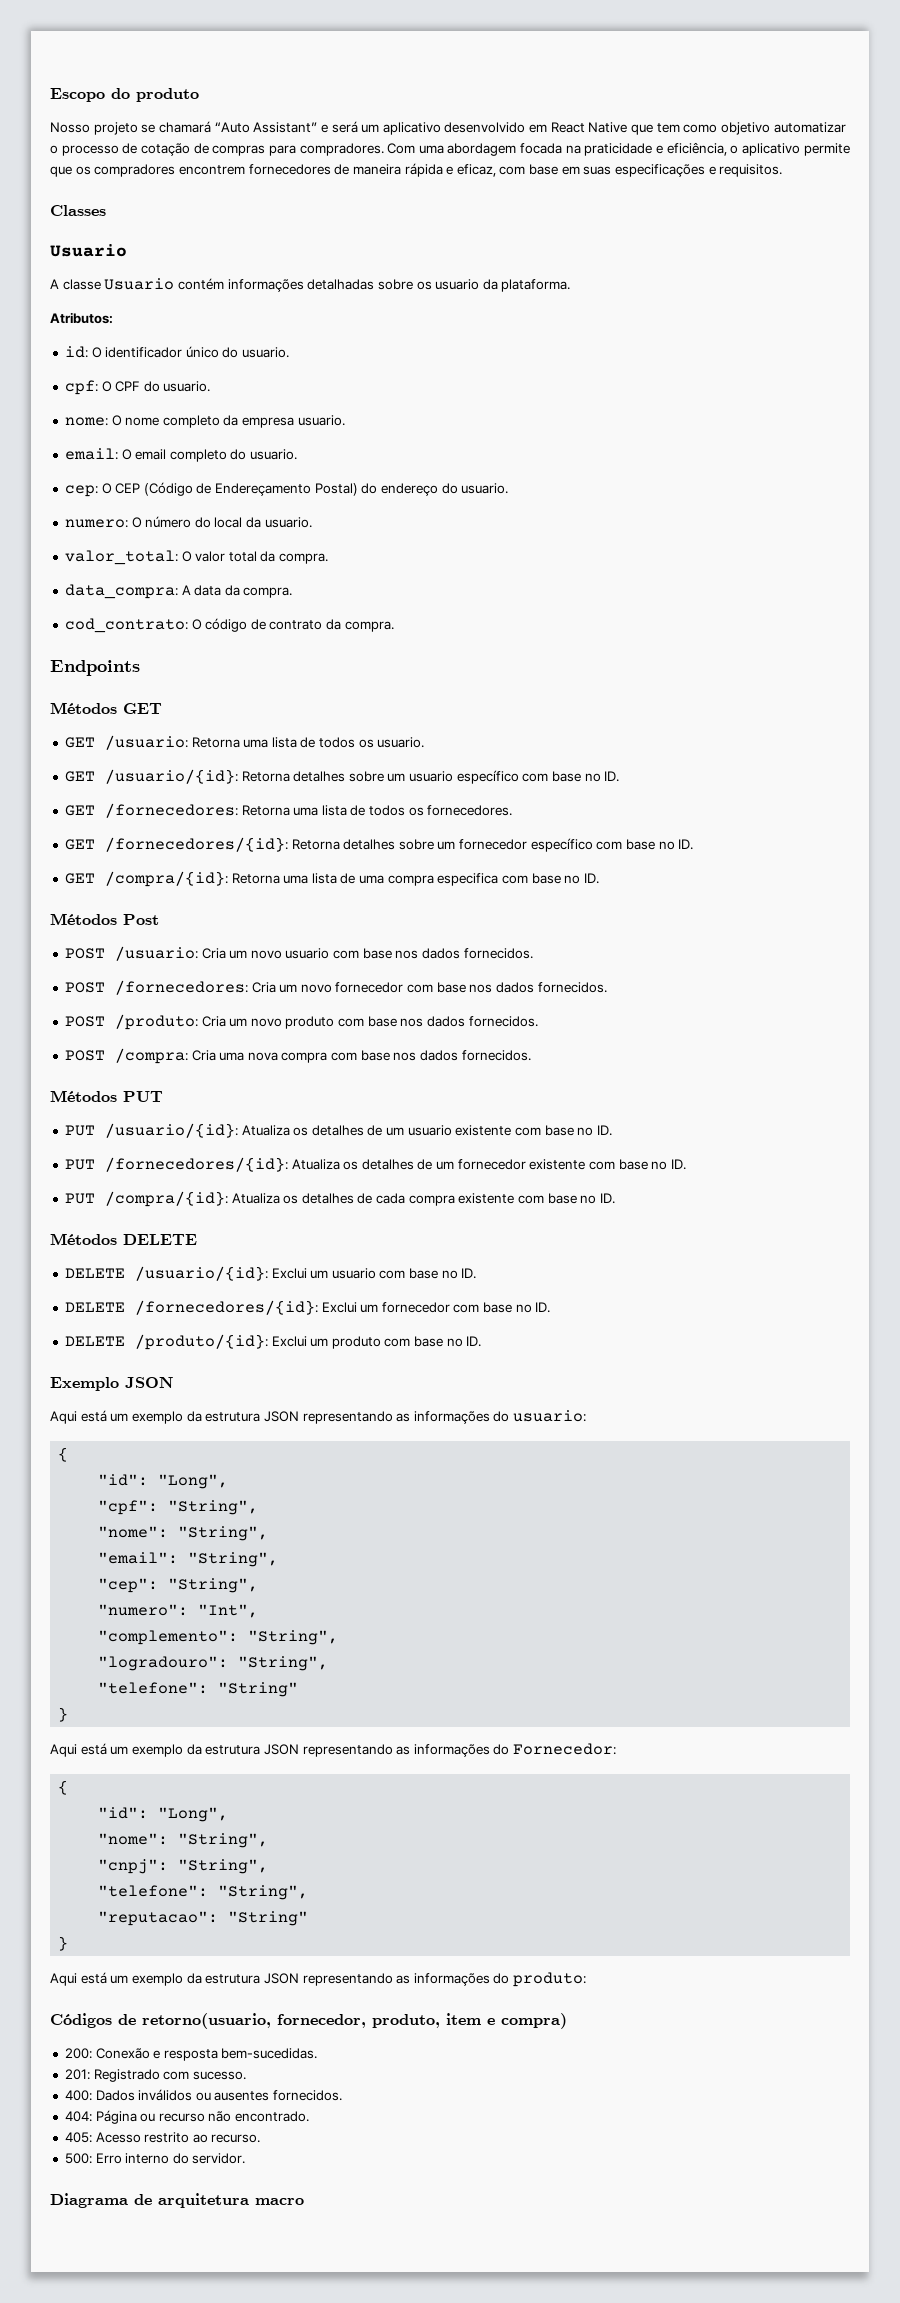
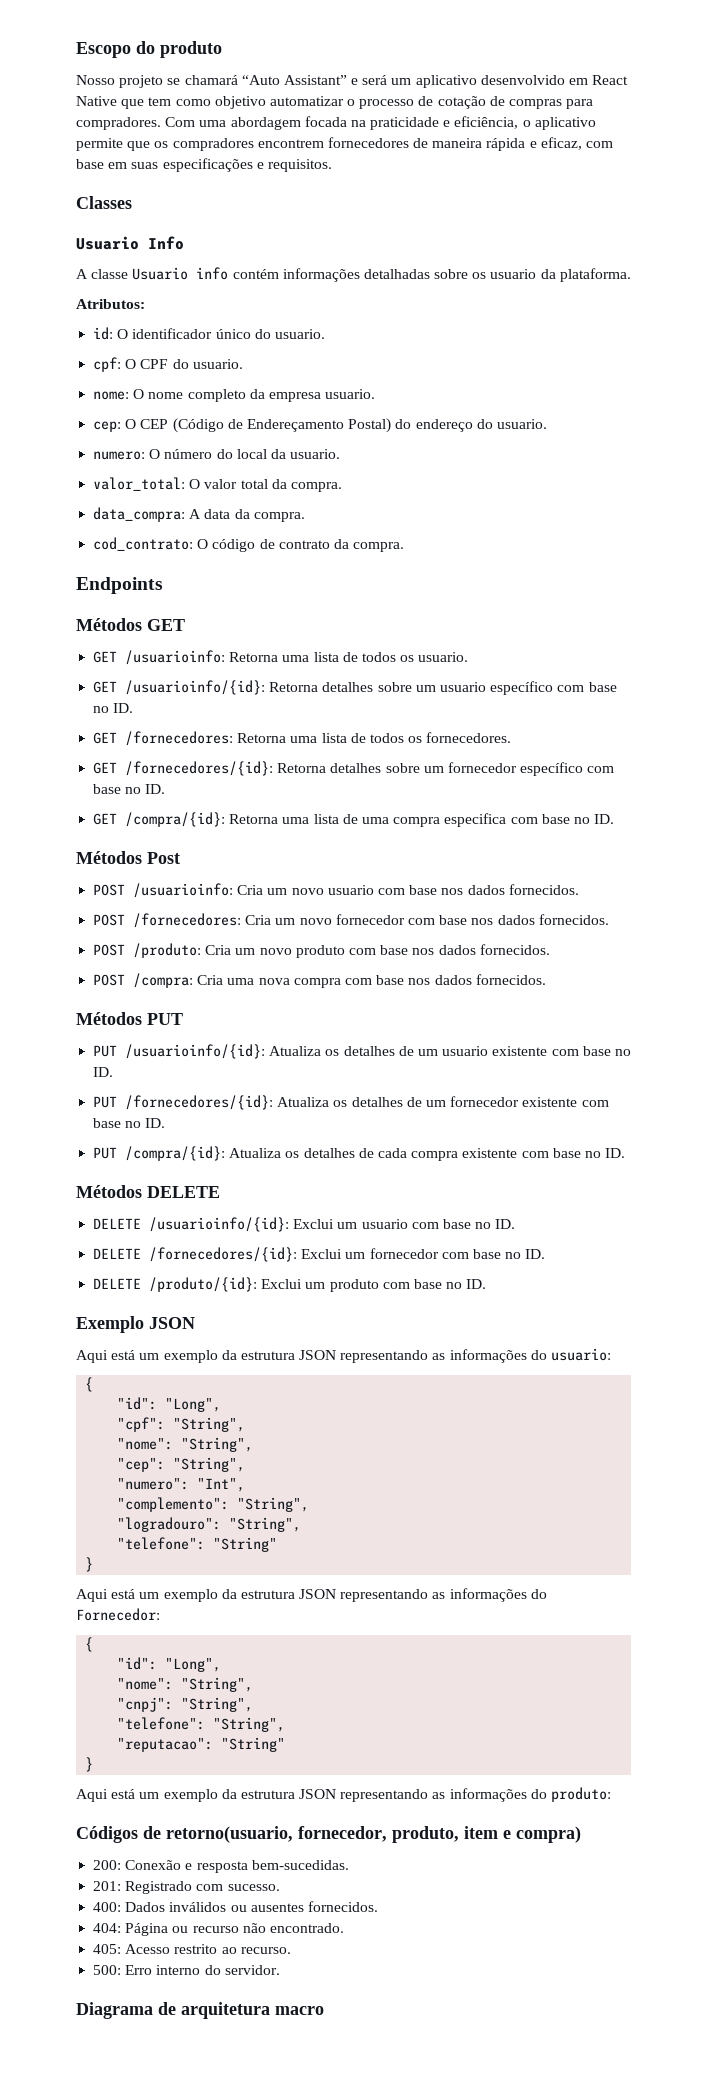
  Classes
- Usuario
+ Usuario Info
- A classe Usuario contém informações detalhadas sobre os usuario da plataforma.
+ A classe Usuario info contém informações detalhadas sobre os usuario da plataforma.
- email: O email completo do usuario.
- GET /usuario: Retorna uma lista de todos os usuario.
+ GET /usuarioinfo: Retorna uma lista de todos os usuario.
- GET /usuario/{id}: Retorna detalhes sobre um usuario específico com base no ID.
+ GET /usuarioinfo/{id}: Retorna detalhes sobre um usuario específico com base no ID.
- POST /usuario: Cria um novo usuario com base nos dados fornecidos.
+ POST /usuarioinfo: Cria um novo usuario com base nos dados fornecidos.
- PUT /usuario/{id}: Atualiza os detalhes de um usuario existente com base no ID.
+ PUT /usuarioinfo/{id}: Atualiza os detalhes de um usuario existente com base no ID.
- DELETE /usuario/{id}: Exclui um usuario com base no ID.
+ DELETE /usuarioinfo/{id}: Exclui um usuario com base no ID.
- "email": "String",

